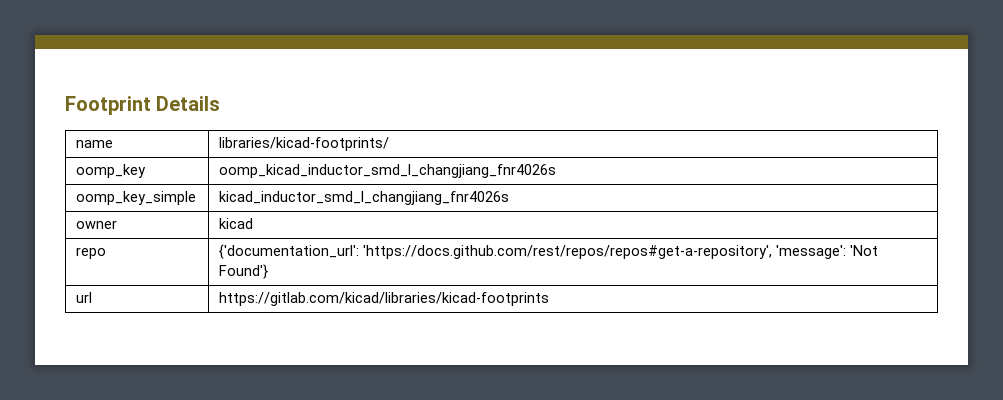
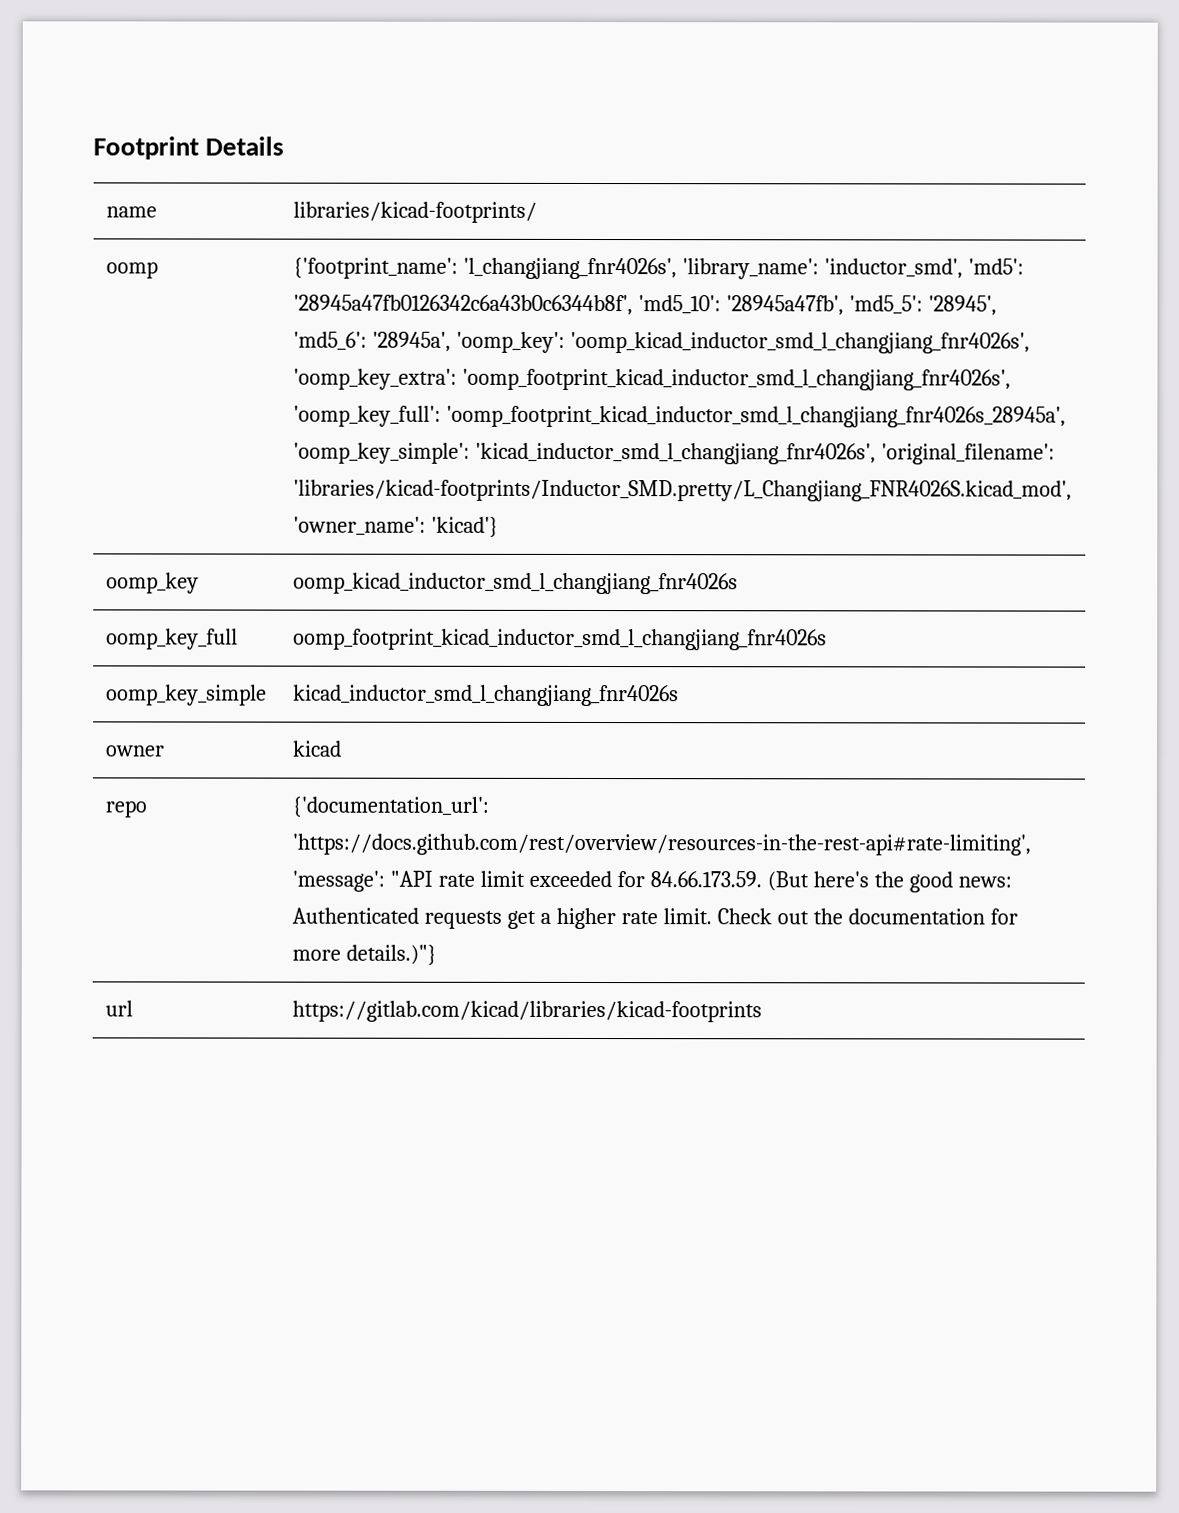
+ oomp | {'footprint_name': 'l_changjiang_fnr4026s', 'library_name': 'inductor_smd', 'md5': '28945a47fb0126342c6a43b0c6344b8f', 'md5_10': '28945a47fb', 'md5_5': '28945', 'md5_6': '28945a', 'oomp_key': 'oomp_kicad_inductor_smd_l_changjiang_fnr4026s', 'oomp_key_extra': 'oomp_footprint_kicad_inductor_smd_l_changjiang_fnr4026s', 'oomp_key_full': 'oomp_footprint_kicad_inductor_smd_l_changjiang_fnr4026s_28945a', 'oomp_key_simple': 'kicad_inductor_smd_l_changjiang_fnr4026s', 'original_filename': 'libraries/kicad-footprints/Inductor_SMD.pretty/L_Changjiang_FNR4026S.kicad_mod', 'owner_name': 'kicad'}
+ oomp_key_full | oomp_footprint_kicad_inductor_smd_l_changjiang_fnr4026s
- repo | {'documentation_url': 'https://docs.github.com/rest/repos/repos#get-a-repository', 'message': 'Not Found'}
+ repo | {'documentation_url': 'https://docs.github.com/rest/overview/resources-in-the-rest-api#rate-limiting', 'message': "API rate limit exceeded for 84.66.173.59. (But here's the good news: Authenticated requests get a higher rate limit. Check out the documentation for more details.)"}

